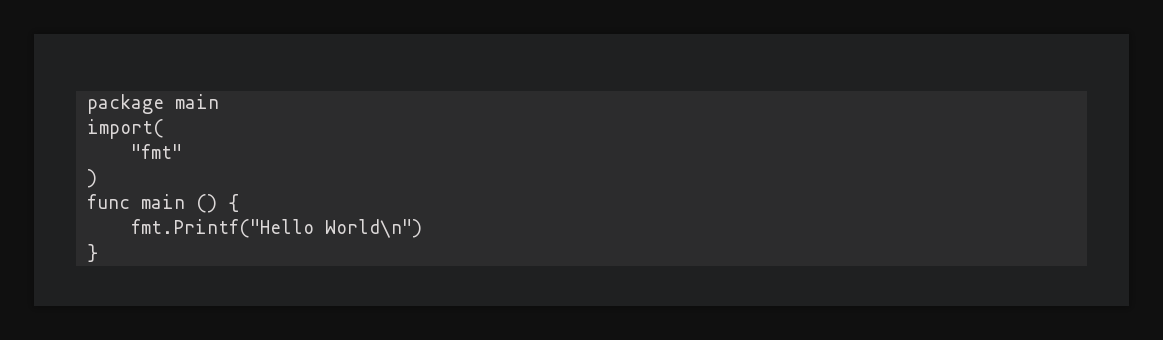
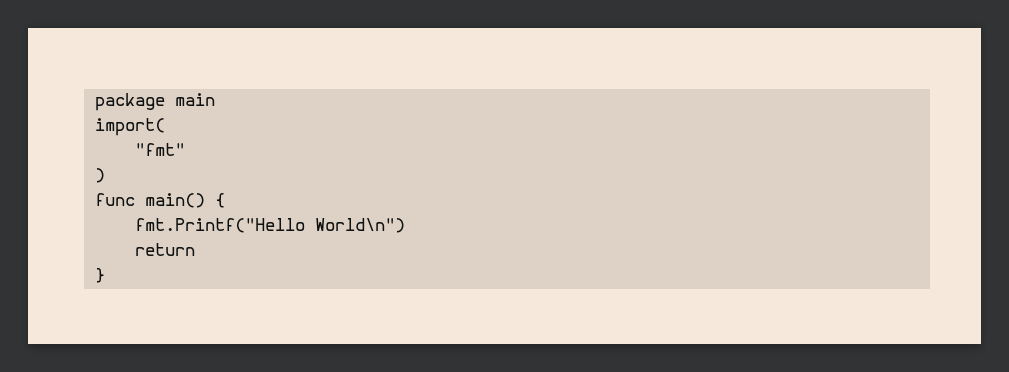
- func main () {
+ func main() {
+ return

